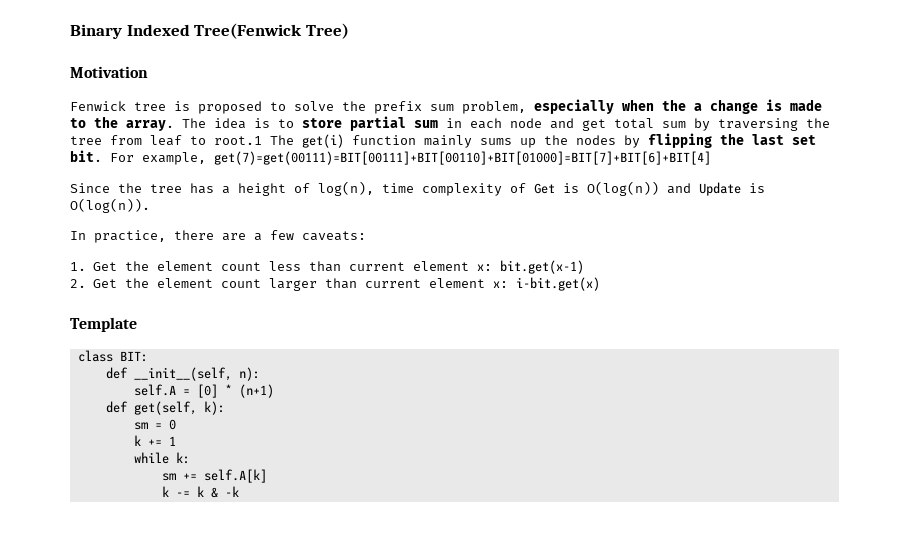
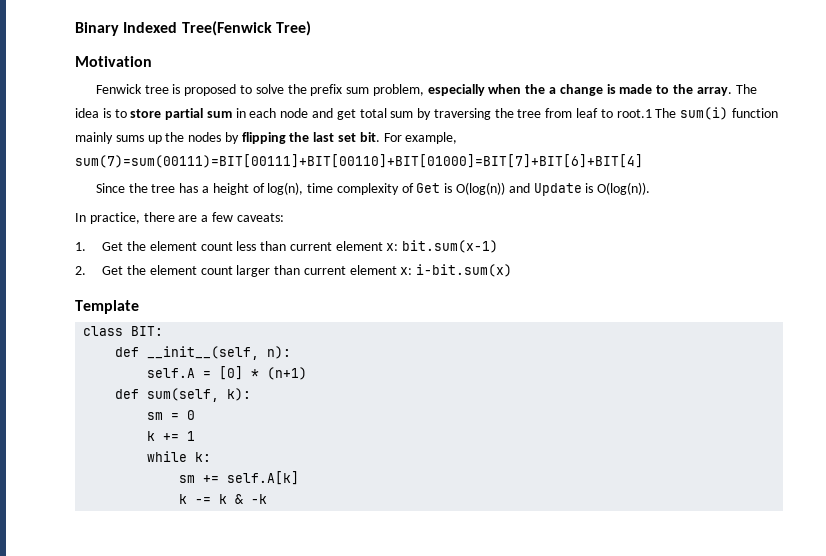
- The idea is to store partial sum in each node and get total sum by traversing the tree from leaf to root.1 The get(i) function mainly sums up the nodes by flipping the last set bit.
+ The idea is to store partial sum in each node and get total sum by traversing the tree from leaf to root.1 The sum(i) function mainly sums up the nodes by flipping the last set bit.
- For example, get(7)=get(00111)=BIT[00111]+BIT[00110]+BIT[01000]=BIT[7]+BIT[6]+BIT[4]
+ For example, sum(7)=sum(00111)=BIT[00111]+BIT[00110]+BIT[01000]=BIT[7]+BIT[6]+BIT[4]
- 1. Get the element count less than current element x: bit.get(x-1)
+ 1. Get the element count less than current element x: bit.sum(x-1)
- 2. Get the element count larger than current element x: i-bit.get(x)
+ 2. Get the element count larger than current element x: i-bit.sum(x)
- def get(self, k):
+ def sum(self, k):

